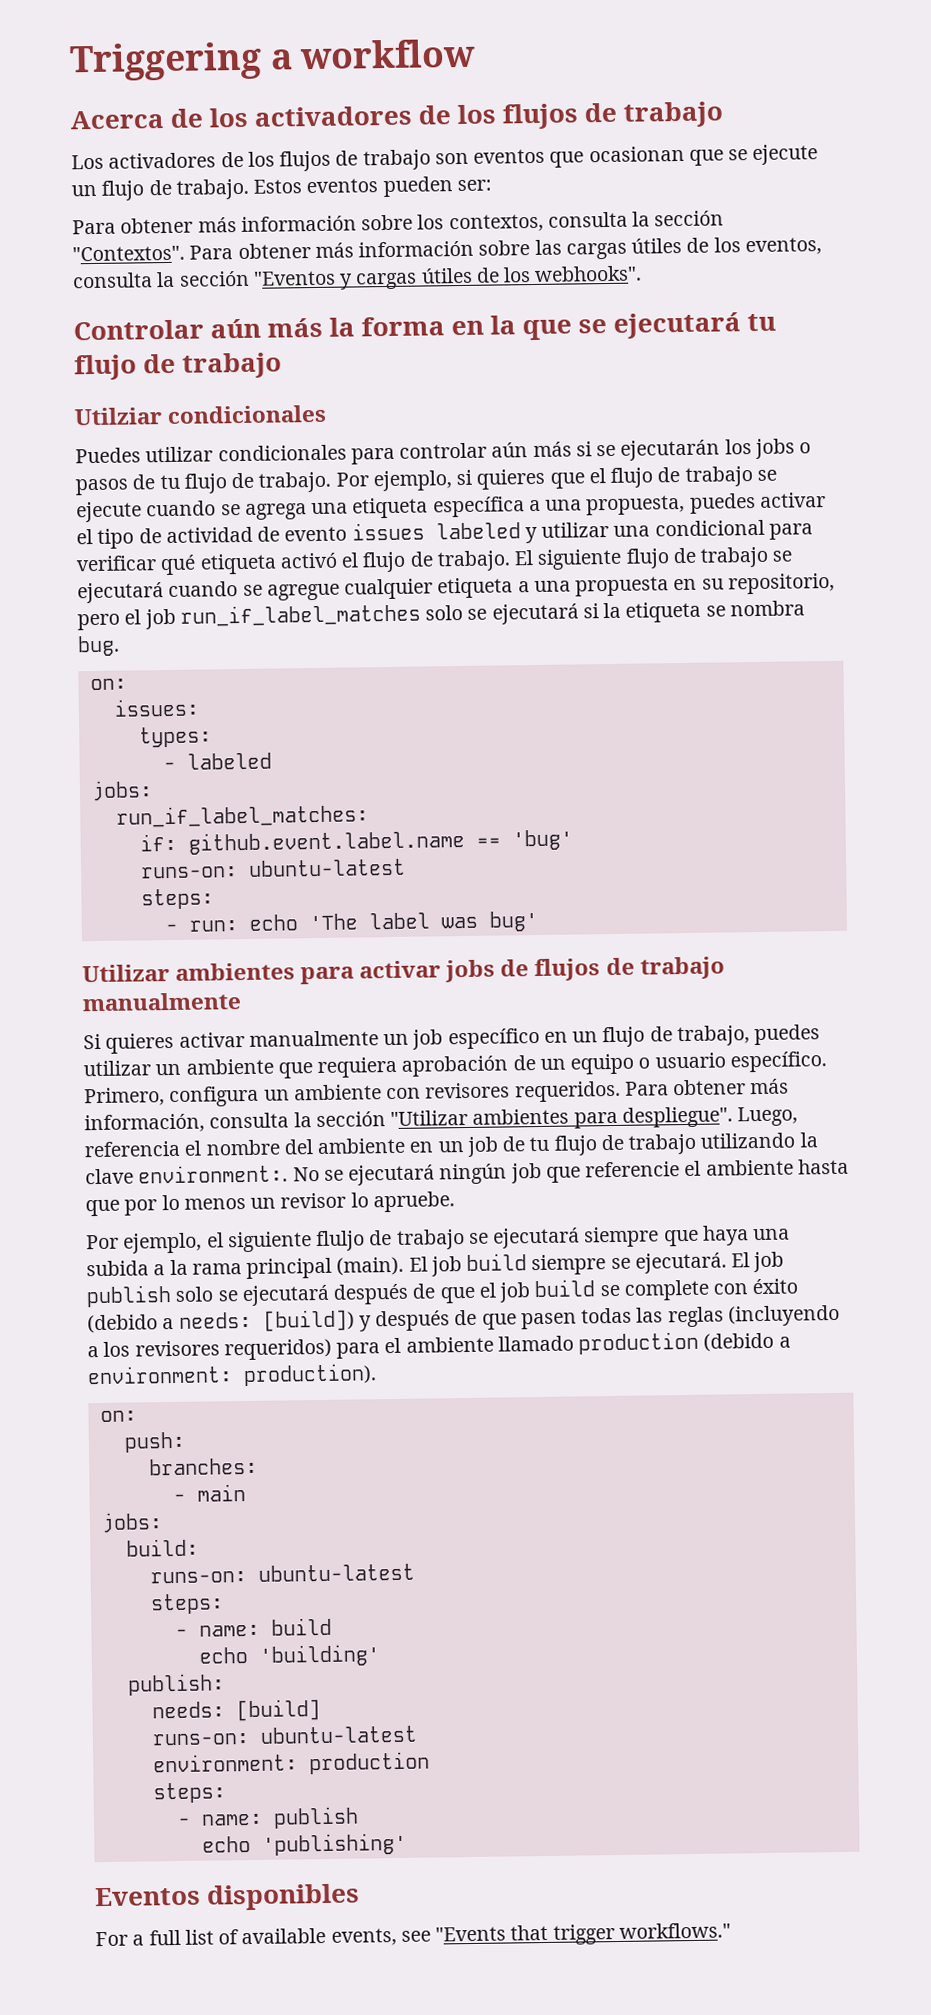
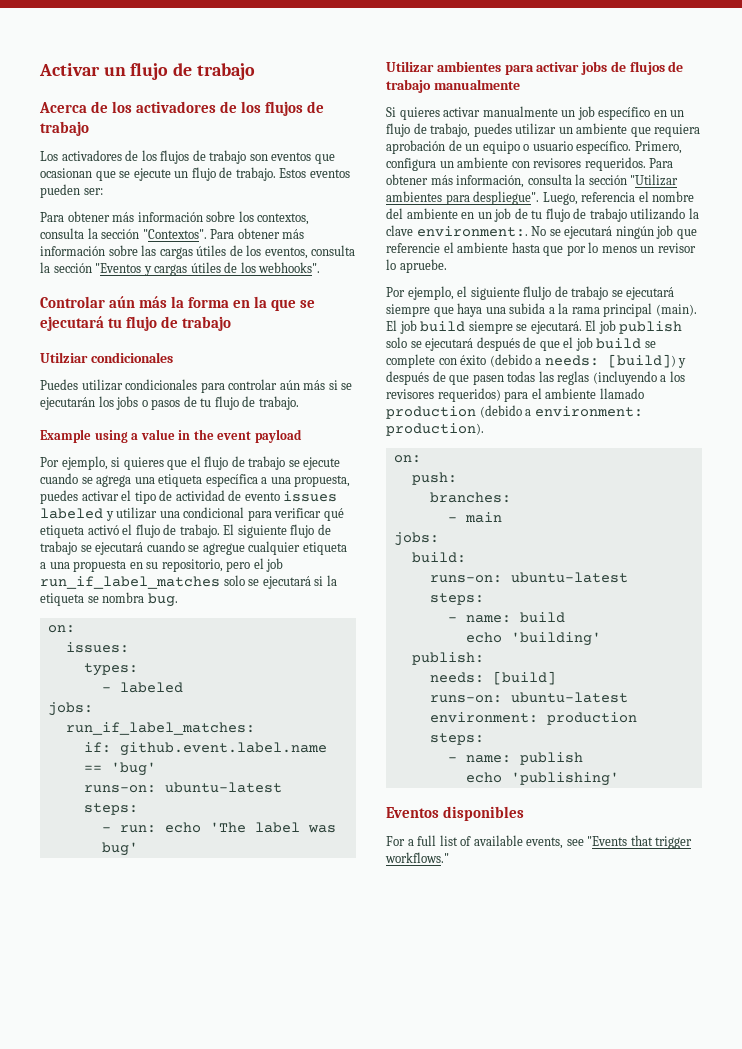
- Triggering a workflow
+ Activar un flujo de trabajo
- Puedes utilizar condicionales para controlar aún más si se ejecutarán los jobs o pasos de tu flujo de trabajo. Por ejemplo, si quieres que el flujo de trabajo se ejecute cuando se agrega una etiqueta específica a una propuesta, puedes activar el tipo de actividad de evento issues labeled y utilizar una condicional para verificar qué etiqueta activó el flujo de trabajo.
+ Puedes utilizar condicionales para controlar aún más si se ejecutarán los jobs o pasos de tu flujo de trabajo.
+ Example using a value in the event payload
+ Por ejemplo, si quieres que el flujo de trabajo se ejecute cuando se agrega una etiqueta específica a una propuesta, puedes activar el tipo de actividad de evento issues labeled y utilizar una condicional para verificar qué etiqueta activó el flujo de trabajo.

